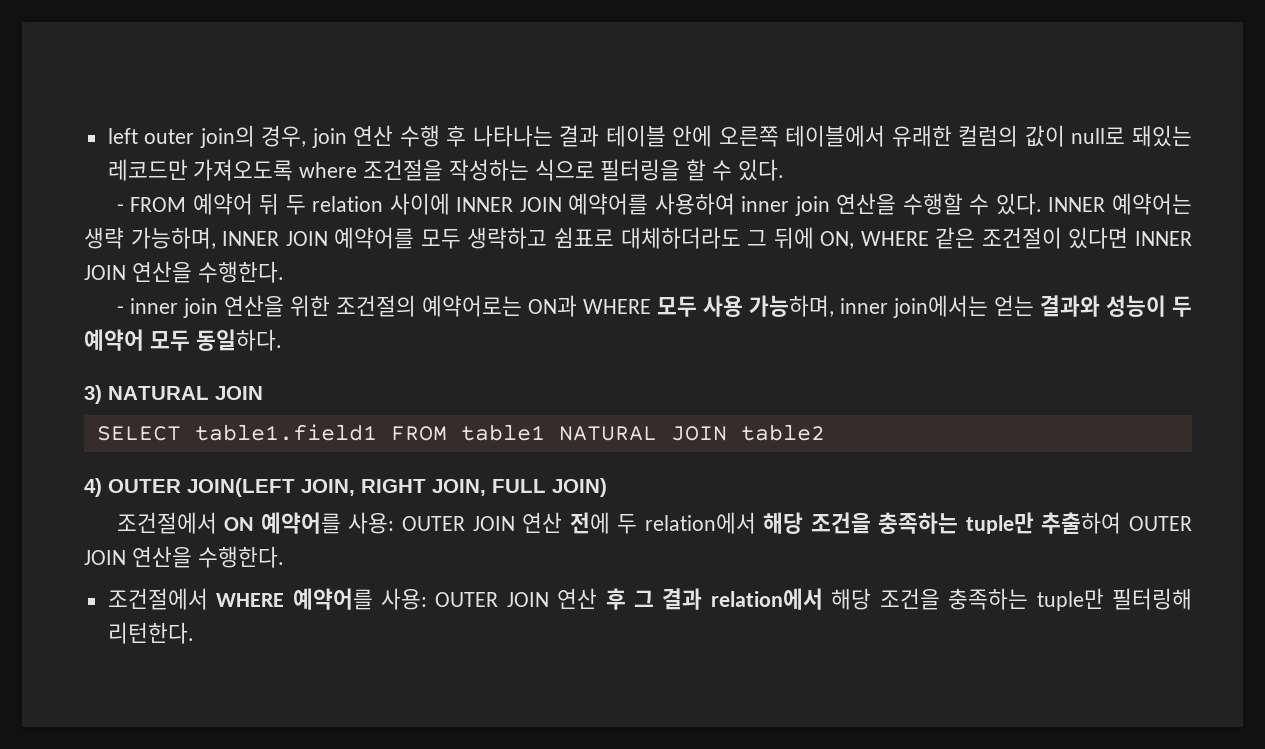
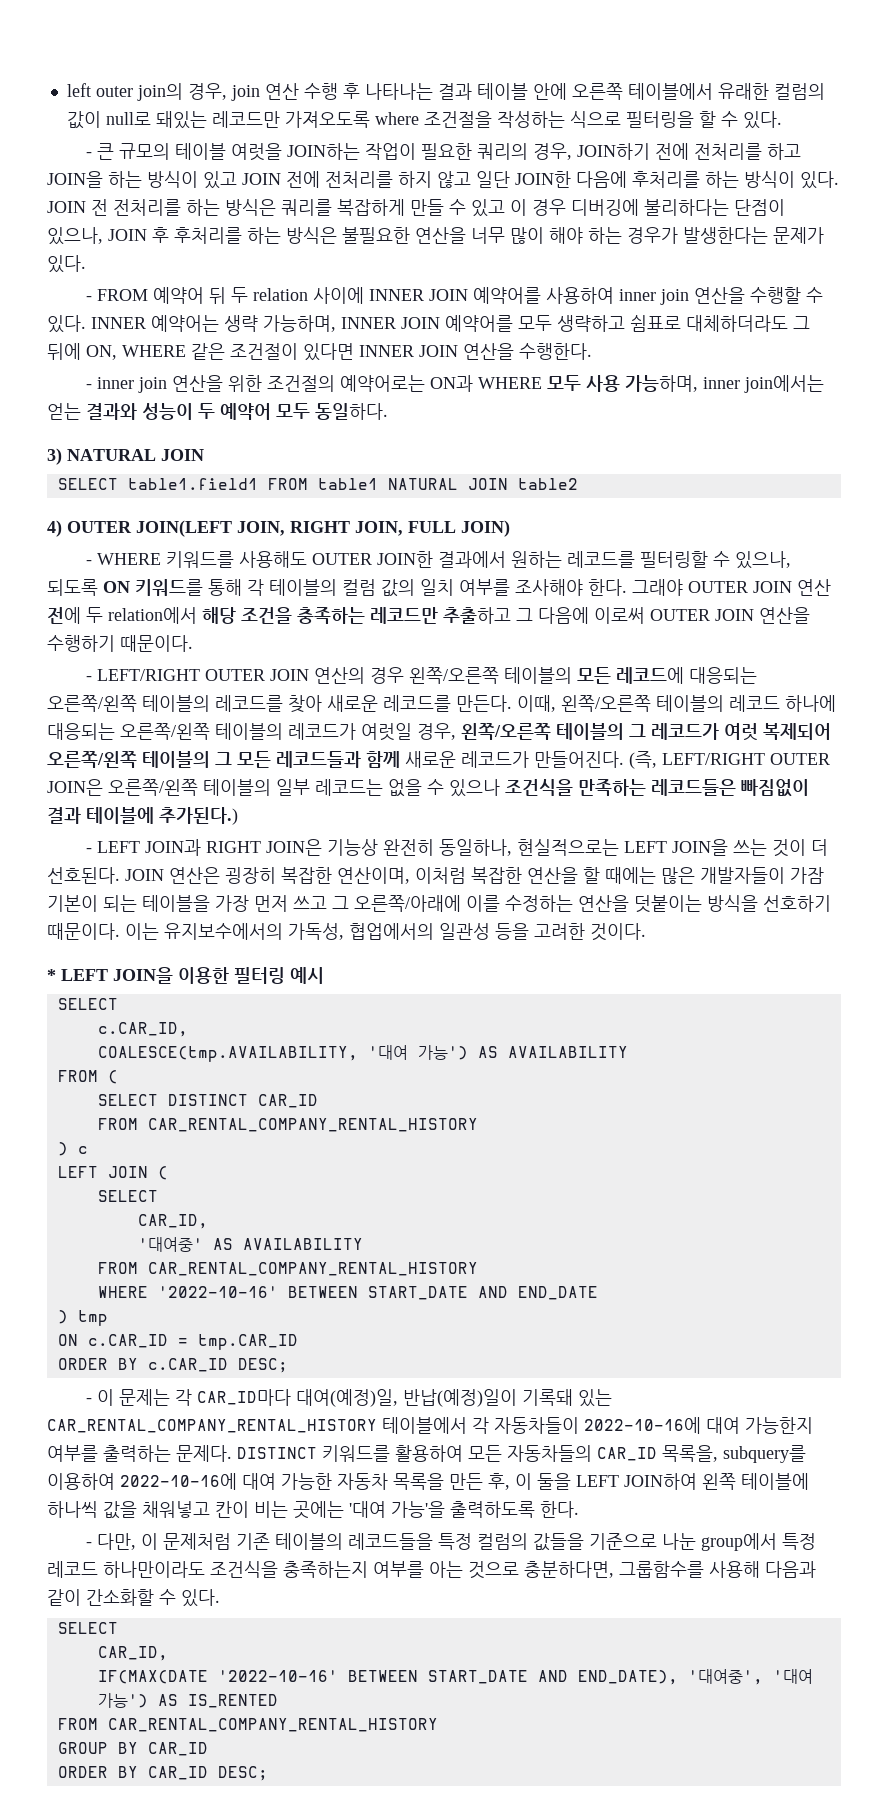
+ - 큰 규모의 테이블 여럿을 JOIN하는 작업이 필요한 쿼리의 경우, JOIN하기 전에 전처리를 하고 JOIN을 하는 방식이 있고 JOIN 전에 전처리를 하지 않고 일단 JOIN한 다음에 후처리를 하는 방식이 있다. JOIN 전 전처리를 하는 방식은 쿼리를 복잡하게 만들 수 있고 이 경우 디버깅에 불리하다는 단점이 있으나, JOIN 후 후처리를 하는 방식은 불필요한 연산을 너무 많이 해야 하는 경우가 발생한다는 문제가 있다.
- 조건절에서 ON 예약어를 사용: OUTER JOIN 연산 전에 두 relation에서 해당 조건을 충족하는 tuple만 추출하여 OUTER JOIN 연산을 수행한다.
- 조건절에서 WHERE 예약어를 사용: OUTER JOIN 연산 후 그 결과 relation에서 해당 조건을 충족하는 tuple만 필터링해 리턴한다.
+ - WHERE 키워드를 사용해도 OUTER JOIN한 결과에서 원하는 레코드를 필터링할 수 있으나, 되도록 ON 키워드를 통해 각 테이블의 컬럼 값의 일치 여부를 조사해야 한다. 그래야 OUTER JOIN 연산 전에 두 relation에서 해당 조건을 충족하는 레코드만 추출하고 그 다음에 이로써 OUTER JOIN 연산을 수행하기 때문이다.
+ - LEFT/RIGHT OUTER JOIN 연산의 경우 왼쪽/오른쪽 테이블의 모든 레코드에 대응되는 오른쪽/왼쪽 테이블의 레코드를 찾아 새로운 레코드를 만든다. 이때, 왼쪽/오른쪽 테이블의 레코드 하나에 대응되는 오른쪽/왼쪽 테이블의 레코드가 여럿일 경우, 왼쪽/오른쪽 테이블의 그 레코드가 여럿 복제되어 오른쪽/왼쪽 테이블의 그 모든 레코드들과 함께 새로운 레코드가 만들어진다. (즉, LEFT/RIGHT OUTER JOIN은 오른쪽/왼쪽 테이블의 일부 레코드는 없을 수 있으나 조건식을 만족하는 레코드들은 빠짐없이 결과 테이블에 추가된다.)
+ - LEFT JOIN과 RIGHT JOIN은 기능상 완전히 동일하나, 현실적으로는 LEFT JOIN을 쓰는 것이 더 선호된다. JOIN 연산은 굉장히 복잡한 연산이며, 이처럼 복잡한 연산을 할 때에는 많은 개발자들이 가잠 기본이 되는 테이블을 가장 먼저 쓰고 그 오른쪽/아래에 이를 수정하는 연산을 덧붙이는 방식을 선호하기 때문이다. 이는 유지보수에서의 가독성, 협업에서의 일관성 등을 고려한 것이다.
+ * LEFT JOIN을 이용한 필터링 예시
+ SELECT
+ c.CAR_ID,
+ COALESCE(tmp.AVAILABILITY, '대여 가능') AS AVAILABILITY
+ FROM (
+ SELECT DISTINCT CAR_ID
+ FROM CAR_RENTAL_COMPANY_RENTAL_HISTORY
+ ) c
+ LEFT JOIN (
+ SELECT
+ CAR_ID,
+ '대여중' AS AVAILABILITY
+ FROM CAR_RENTAL_COMPANY_RENTAL_HISTORY
+ WHERE '2022-10-16' BETWEEN START_DATE AND END_DATE
+ ) tmp
+ ON c.CAR_ID = tmp.CAR_ID
+ ORDER BY c.CAR_ID DESC;
+ - 이 문제는 각 CAR_ID마다 대여(예정)일, 반납(예정)일이 기록돼 있는 CAR_RENTAL_COMPANY_RENTAL_HISTORY 테이블에서 각 자동차들이 2022-10-16에 대여 가능한지 여부를 출력하는 문제다. DISTINCT 키워드를 활용하여 모든 자동차들의 CAR_ID 목록을, subquery를 이용하여 2022-10-16에 대여 가능한 자동차 목록을 만든 후, 이 둘을 LEFT JOIN하여 왼쪽 테이블에 하나씩 값을 채워넣고 칸이 비는 곳에는 '대여 가능'을 출력하도록 한다.
+ - 다만, 이 문제처럼 기존 테이블의 레코드들을 특정 컬럼의 값들을 기준으로 나눈 group에서 특정 레코드 하나만이라도 조건식을 충족하는지 여부를 아는 것으로 충분하다면, 그룹함수를 사용해 다음과 같이 간소화할 수 있다.
+ SELECT
+ CAR_ID,
+ IF(MAX(DATE '2022-10-16' BETWEEN START_DATE AND END_DATE), '대여중', '대여 가능') AS IS_RENTED
+ FROM CAR_RENTAL_COMPANY_RENTAL_HISTORY
+ GROUP BY CAR_ID
+ ORDER BY CAR_ID DESC;

